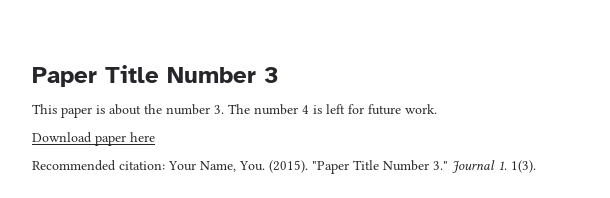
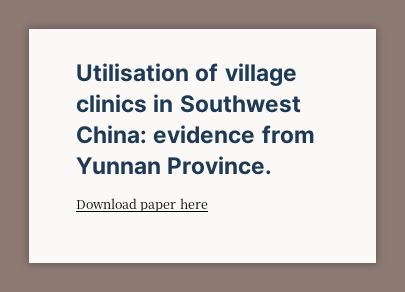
- Paper Title Number 3
- This paper is about the number 3. The number 4 is left for future work.
+ Utilisation of village clinics in Southwest China: evidence from Yunnan Province.
  Download paper here
- Recommended citation: Your Name, You. (2015). "Paper Title Number 3." Journal 1. 1(3).

